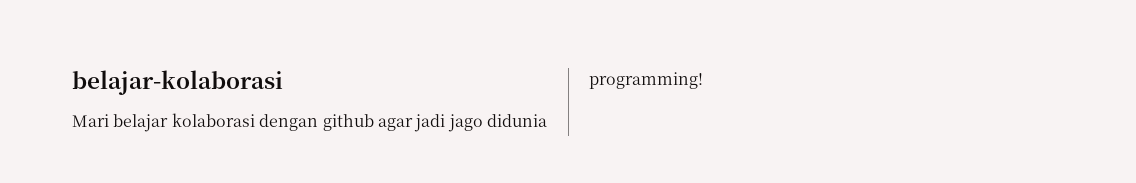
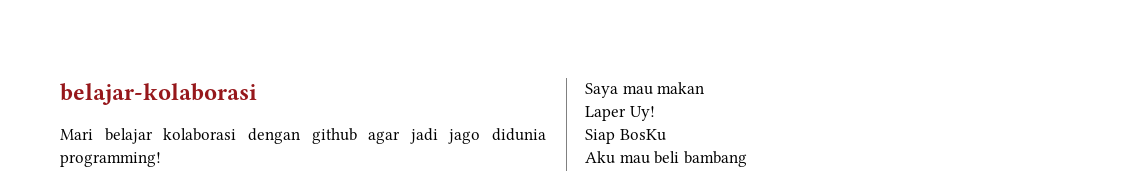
+ Saya mau makan
+ Laper Uy!
+ Siap BosKu
+ Aku mau beli bambang

